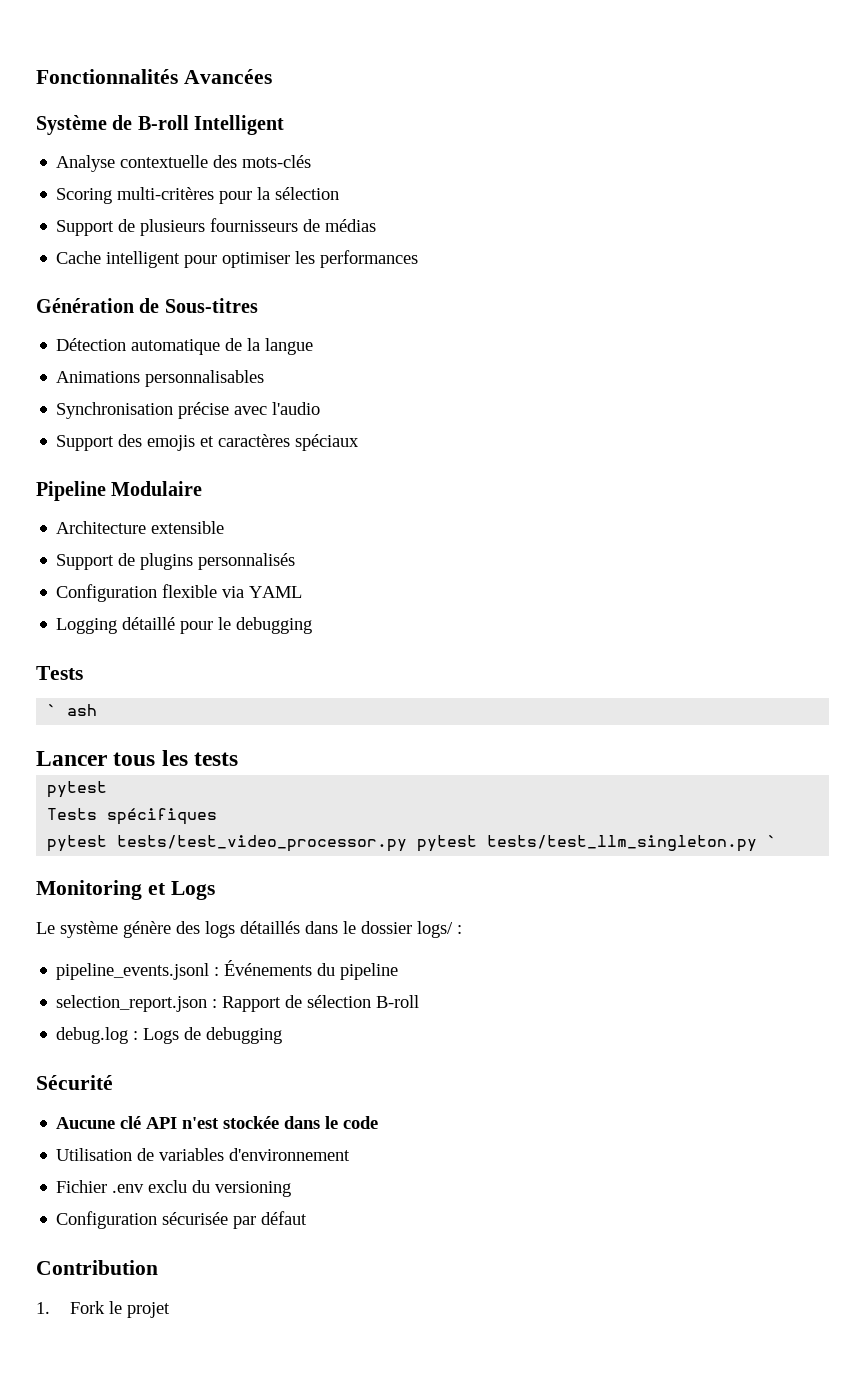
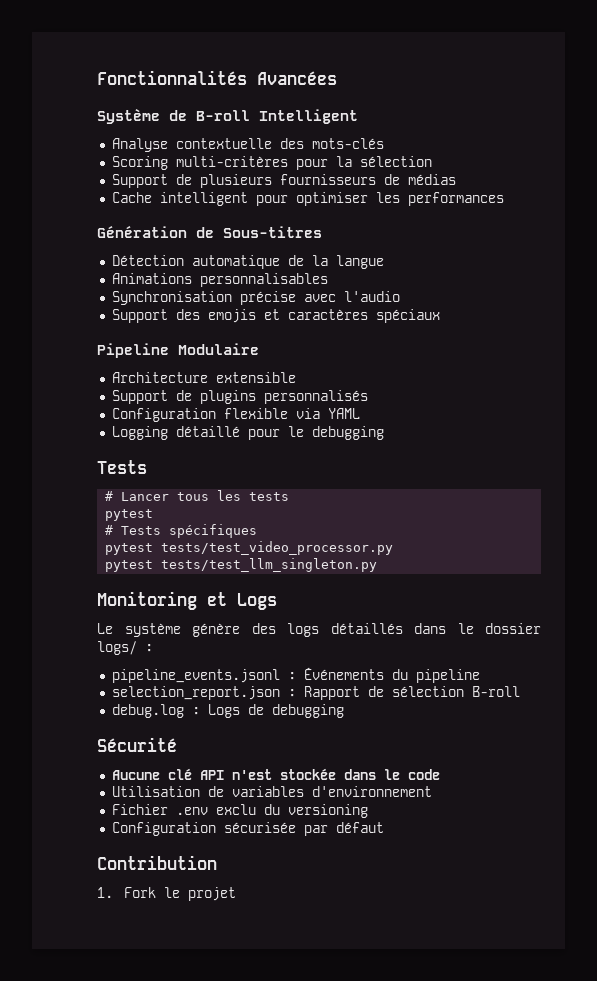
- ` ash
- Lancer tous les tests
+ # Lancer tous les tests
- Tests spécifiques
+ # Tests spécifiques
- pytest tests/test_video_processor.py pytest tests/test_llm_singleton.py `
+ pytest tests/test_video_processor.py
+ pytest tests/test_llm_singleton.py

